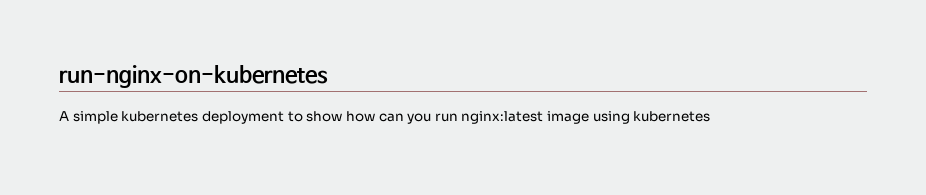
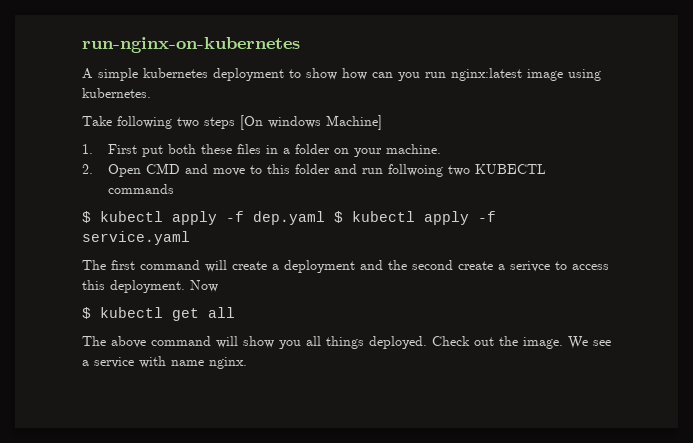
- A simple kubernetes deployment to show how can you run nginx:latest image using kubernetes
+ A simple kubernetes deployment to show how can you run nginx:latest image using kubernetes.
+ Take following two steps [On windows Machine]
+ 1. First put both these files in a folder on your machine.
+ 2. Open CMD and move to this folder and run follwoing two KUBECTL commands
+ $ kubectl apply -f dep.yaml $ kubectl apply -f service.yaml
+ The first command will create a deployment and the second create a serivce to access this deployment. Now
+ $ kubectl get all
+ The above command will show you all things deployed. Check out the image. We see a service with name nginx.

